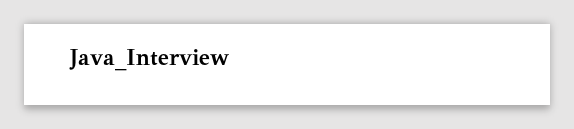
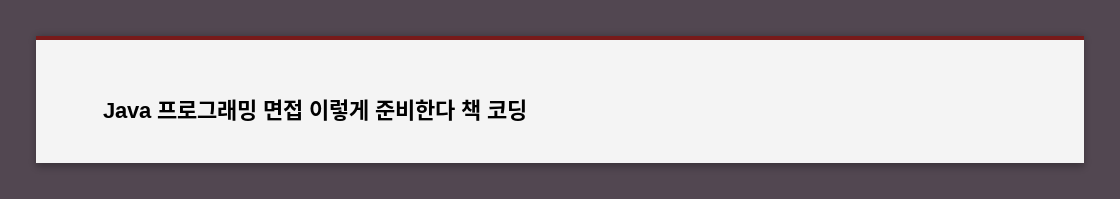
- Java_Interview
+ Java 프로그래밍 면접 이렇게 준비한다 책 코딩

